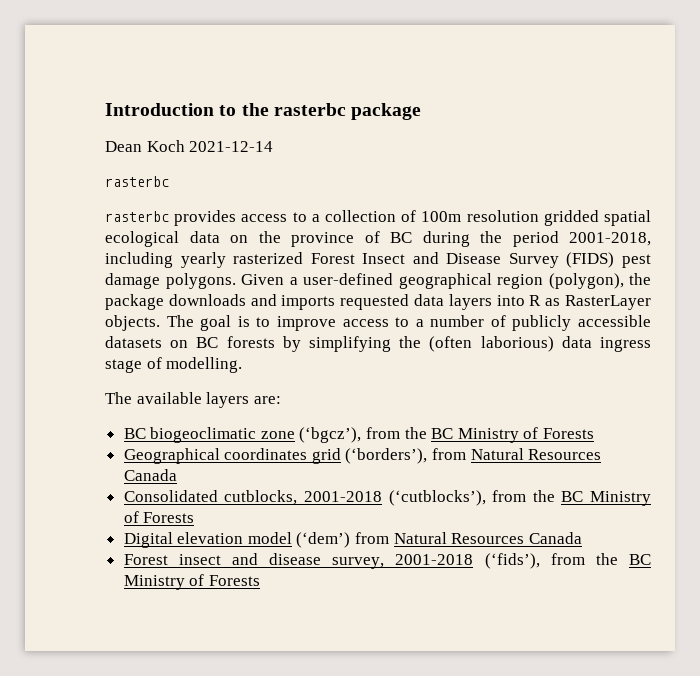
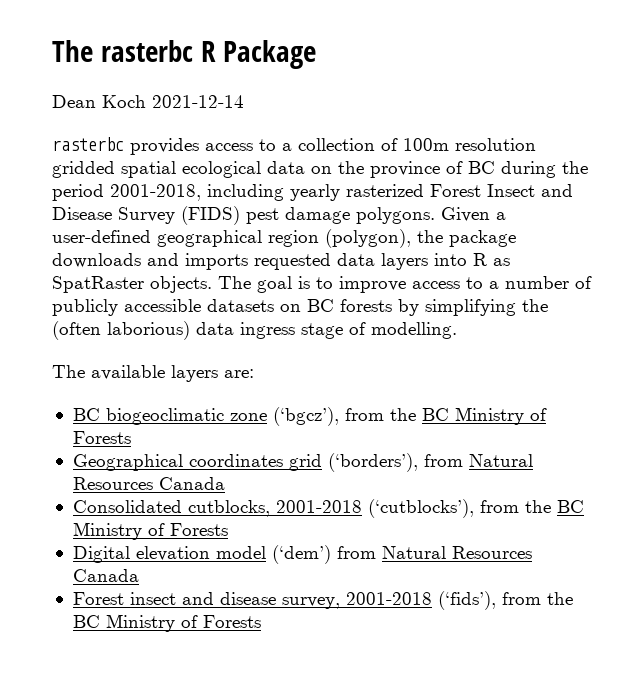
- Introduction to the rasterbc package
+ The rasterbc R Package
  Dean Koch 2021-12-14
- rasterbc
- Given a user-defined geographical region (polygon), the package downloads and imports requested data layers into R as RasterLayer objects.
+ Given a user-defined geographical region (polygon), the package downloads and imports requested data layers into R as SpatRaster objects.

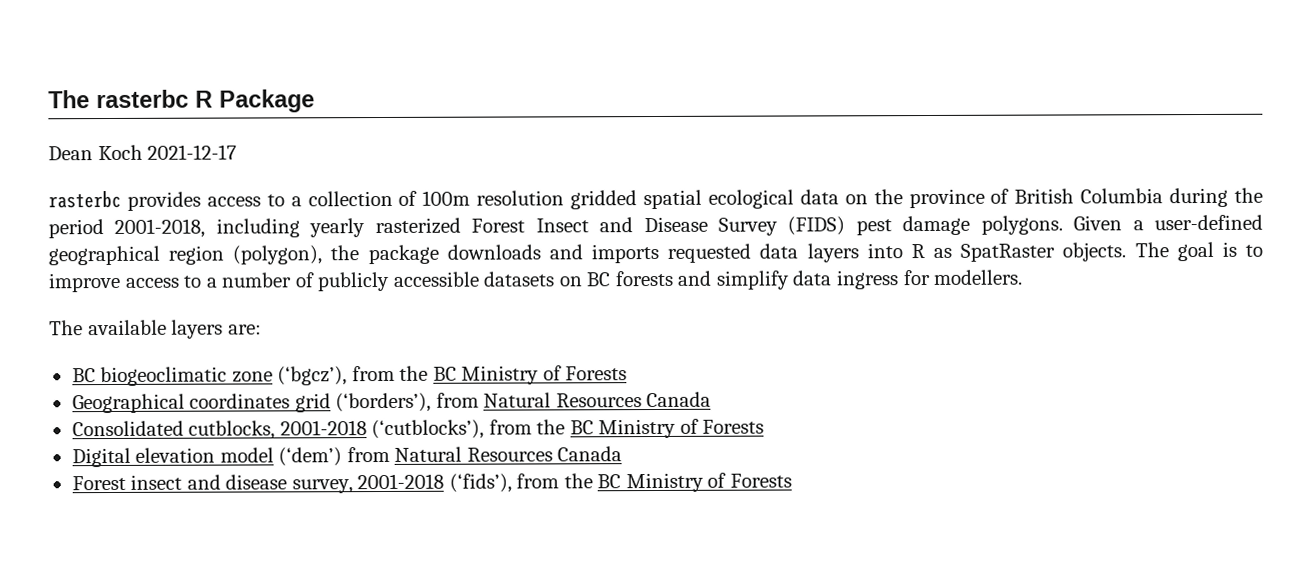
- Dean Koch 2021-12-14
+ Dean Koch 2021-12-17
- rasterbc provides access to a collection of 100m resolution gridded spatial ecological data on the province of BC during the period 2001-2018, including yearly rasterized Forest Insect and Disease Survey (FIDS) pest damage polygons.
+ rasterbc provides access to a collection of 100m resolution gridded spatial ecological data on the province of British Columbia during the period 2001-2018, including yearly rasterized Forest Insect and Disease Survey (FIDS) pest damage polygons.
- The goal is to improve access to a number of publicly accessible datasets on BC forests by simplifying the (often laborious) data ingress stage of modelling.
+ The goal is to improve access to a number of publicly accessible datasets on BC forests and simplify data ingress for modellers.

